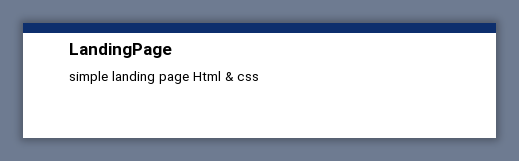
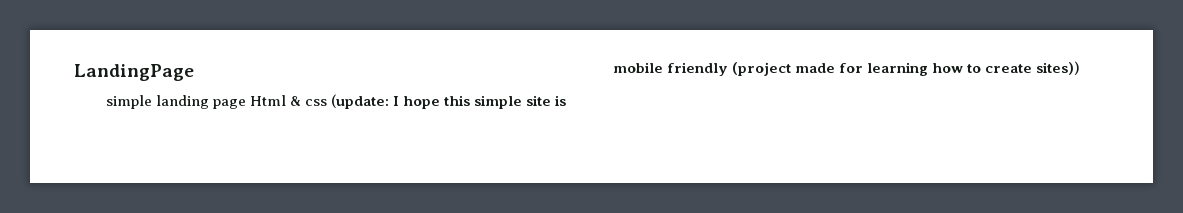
- simple landing page Html & css
+ simple landing page Html & css (update: I hope this simple site is mobile friendly (project made for learning how to create sites))

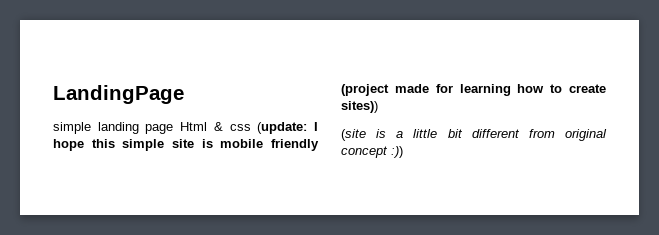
+ (site is a little bit different from original concept :))

